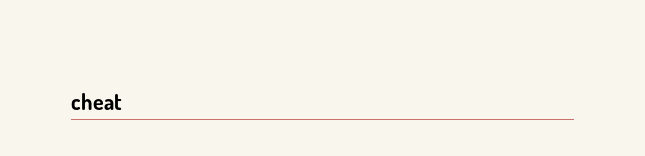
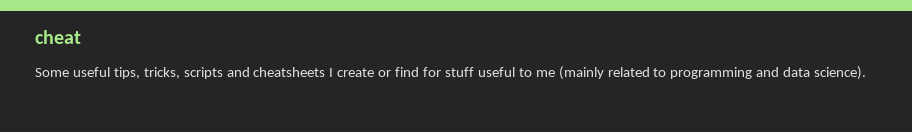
+ Some useful tips, tricks, scripts and cheatsheets I create or find for stuff useful to me (mainly related to programming and data science).

